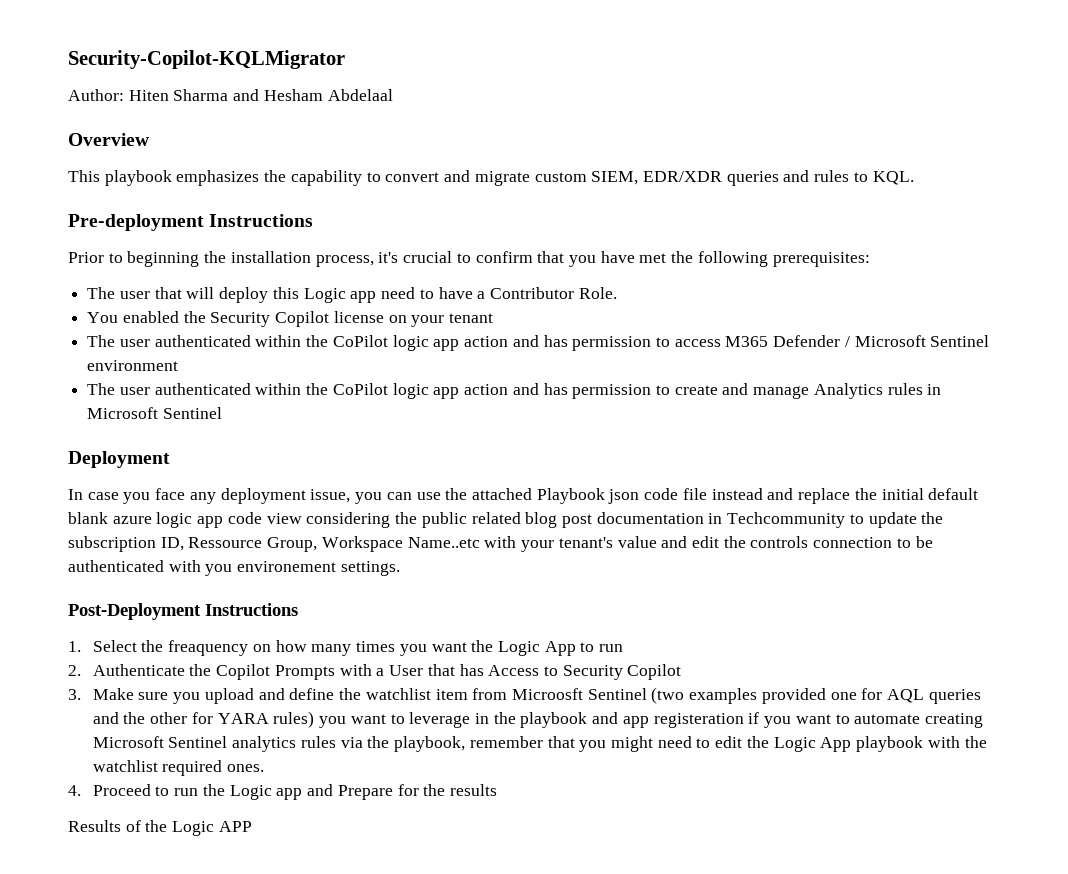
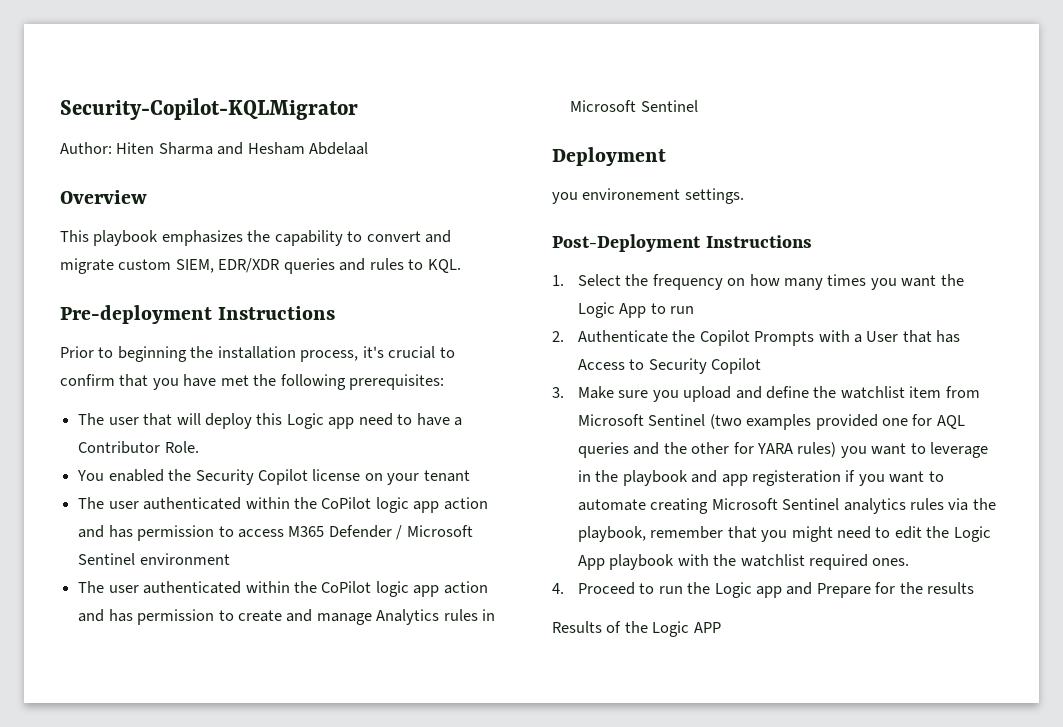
- In case you face any deployment issue, you can use the attached Playbook json code file instead and replace the initial default blank azure logic app code view considering the public related blog post documentation in Techcommunity to update the subscription ID, Ressource Group, Workspace Name..etc with your tenant's value and edit the controls connection to be authenticated with you environement settings.
+ you environement settings.
- 1. Select the freaquency on how many times you want the Logic App to run
+ 1. Select the frequency on how many times you want the Logic App to run
- 3. Make sure you upload and define the watchlist item from Microosft Sentinel (two examples provided one for AQL queries and the other for YARA rules) you want to leverage in the playbook and app registeration if you want to automate creating Microsoft Sentinel analytics rules via the playbook, remember that you might need to edit the Logic App playbook with the watchlist required ones.
+ 3. Make sure you upload and define the watchlist item from Microsoft Sentinel (two examples provided one for AQL queries and the other for YARA rules) you want to leverage in the playbook and app registeration if you want to automate creating Microsoft Sentinel analytics rules via the playbook, remember that you might need to edit the Logic App playbook with the watchlist required ones.

